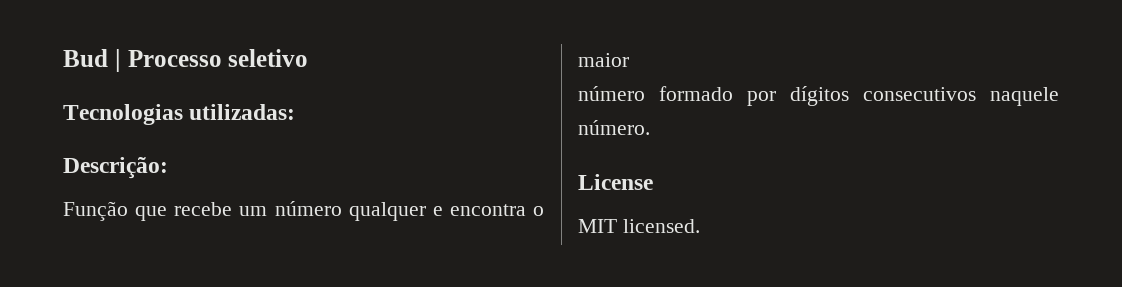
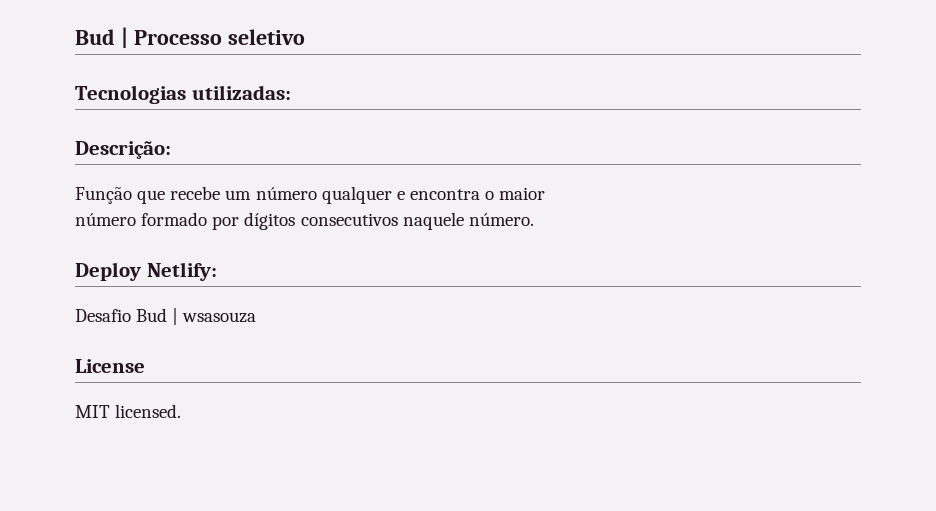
+ Deploy Netlify:
+ Desafio Bud | wsasouza

